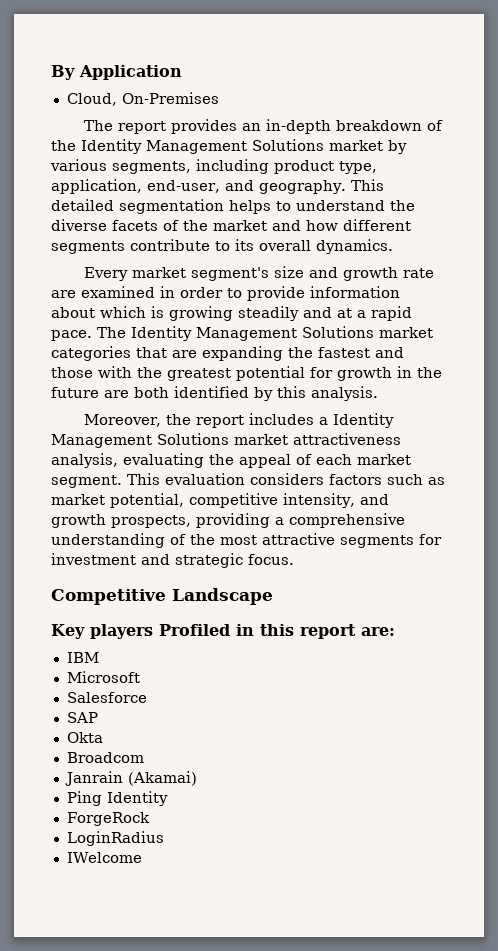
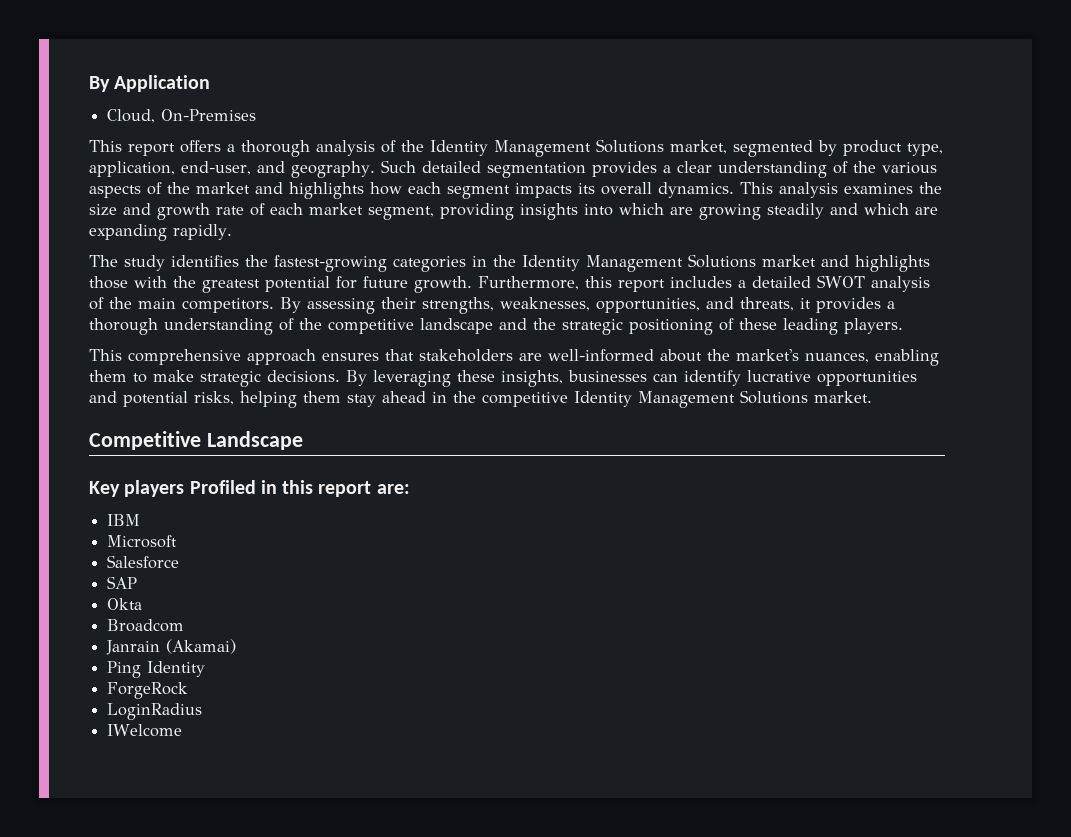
- The report provides an in-depth breakdown of the Identity Management Solutions market by various segments, including product type, application, end-user, and geography.
+ This report offers a thorough analysis of the Identity Management Solutions market, segmented by product type, application, end-user, and geography.
- This detailed segmentation helps to understand the diverse facets of the market and how different segments contribute to its overall dynamics.
- Every market segment's size and growth rate are examined in order to provide information about which is growing steadily and at a rapid pace. The Identity Management Solutions market categories that are expanding the fastest and those with the greatest potential for growth in the future are both identified by this analysis.
- Moreover, the report includes a Identity Management Solutions market attractiveness analysis, evaluating the appeal of each market segment. This evaluation considers factors such as market potential, competitive intensity, and growth prospects, providing a comprehensive understanding of the most attractive segments for investment and strategic focus.
+ Such detailed segmentation provides a clear understanding of the various aspects of the market and highlights how each segment impacts its overall dynamics. This analysis examines the size and growth rate of each market segment, providing insights into which are growing steadily and which are expanding rapidly.
+ The study identifies the fastest-growing categories in the Identity Management Solutions market and highlights those with the greatest potential for future growth. Furthermore, this report includes a detailed SWOT analysis of the main competitors. By assessing their strengths, weaknesses, opportunities, and threats, it provides a thorough understanding of the competitive landscape and the strategic positioning of these leading players.
+ This comprehensive approach ensures that stakeholders are well-informed about the market's nuances, enabling them to make strategic decisions. By leveraging these insights, businesses can identify lucrative opportunities and potential risks, helping them stay ahead in the competitive Identity Management Solutions market.

